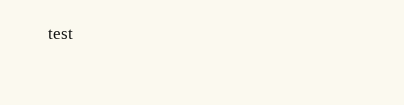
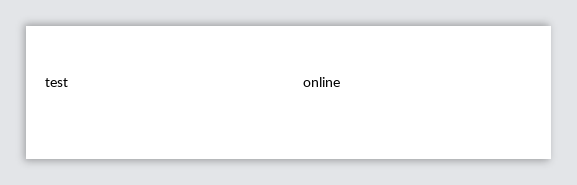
+ online

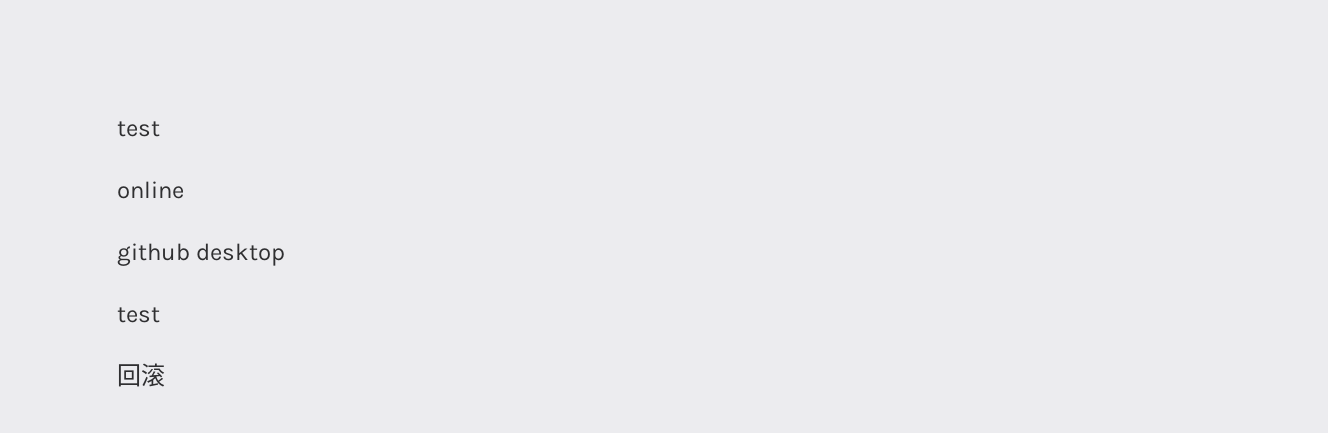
+ github desktop
+ test
+ 回滚

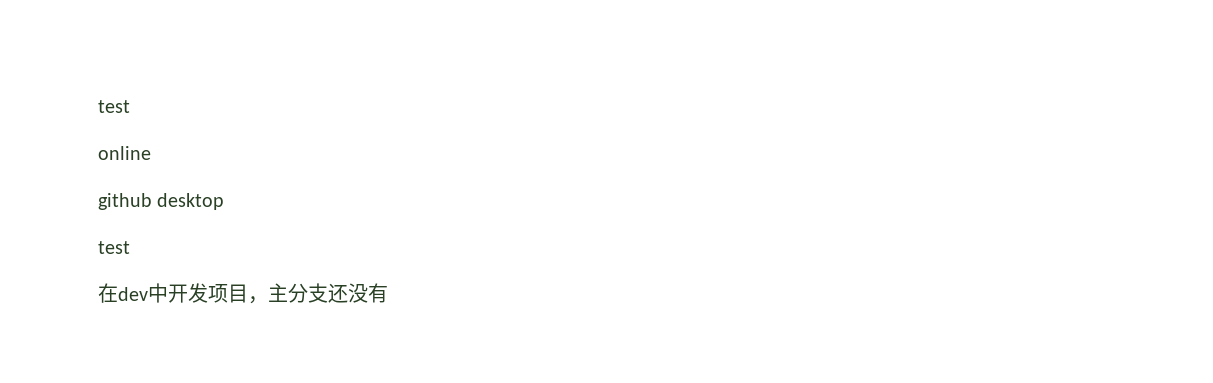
- 回滚
+ 在dev中开发项目，主分支还没有

